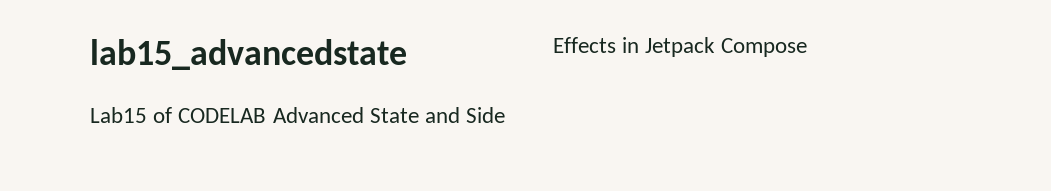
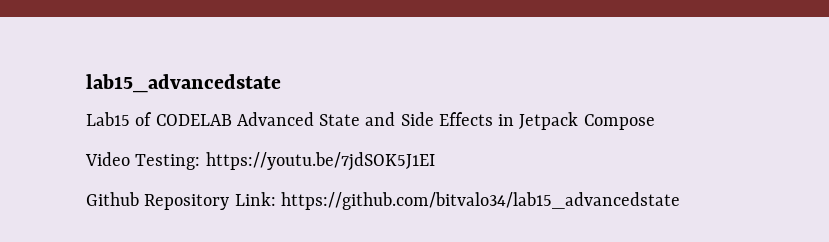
+ Video Testing: https://youtu.be/7jdSOK5J1EI
+ Github Repository Link: https://github.com/bitvalo34/lab15_advancedstate

